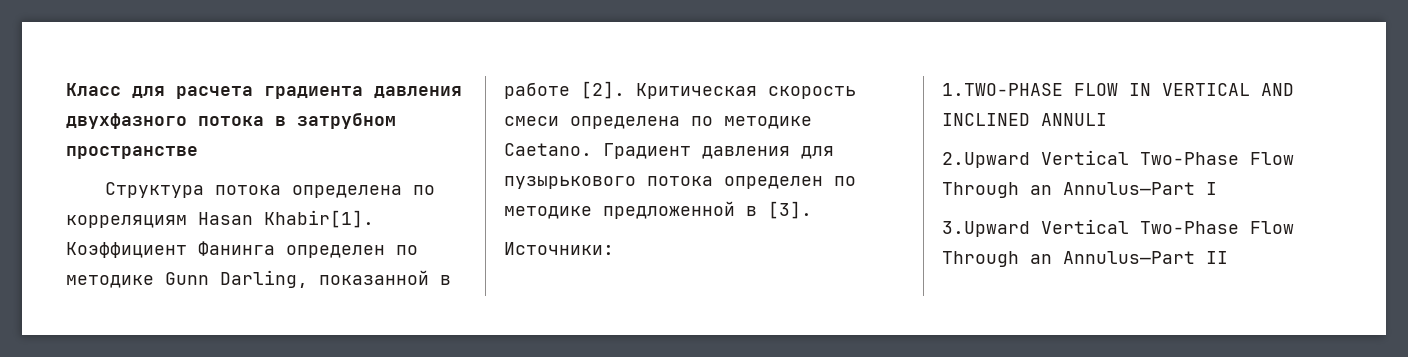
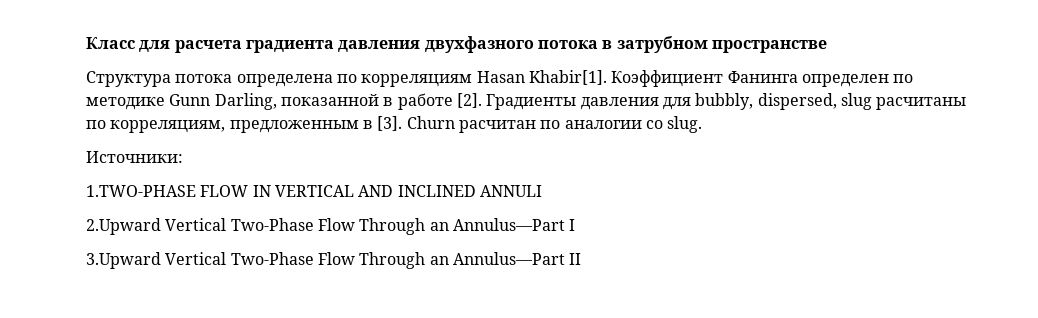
- Критическая скорость смеси определена по методике Caetano. Градиент давления для пузырькового потока определен по методике предложенной в [3].
+ Градиенты давления для bubbly, dispersed, slug расчитаны по корреляциям, предложенным в [3]. Churn расчитан по аналогии со slug.

